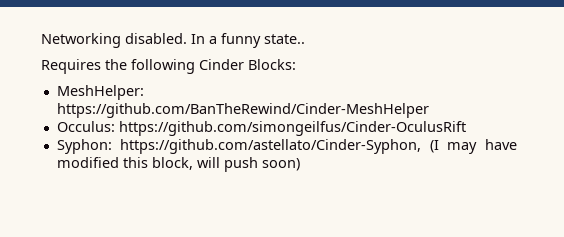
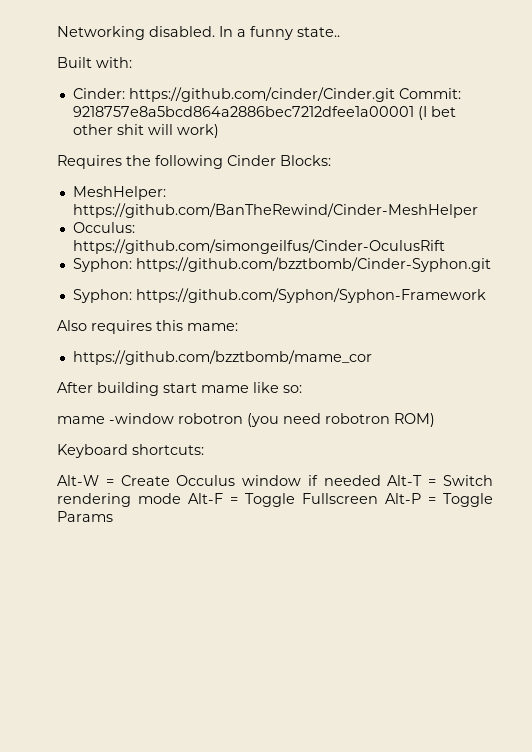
+ Built with:
+ Cinder: https://github.com/cinder/Cinder.git Commit: 9218757e8a5bcd864a2886bec7212dfee1a00001 (I bet other shit will work)
- Syphon: https://github.com/astellato/Cinder-Syphon, (I may have modified this block, will push soon)
+ Syphon: https://github.com/bzztbomb/Cinder-Syphon.git
+ Syphon: https://github.com/Syphon/Syphon-Framework
+ Also requires this mame:
+ https://github.com/bzztbomb/mame_cor
+ After building start mame like so:
+ mame -window robotron (you need robotron ROM)
+ Keyboard shortcuts:
+ Alt-W = Create Occulus window if needed Alt-T = Switch rendering mode Alt-F = Toggle Fullscreen Alt-P = Toggle Params

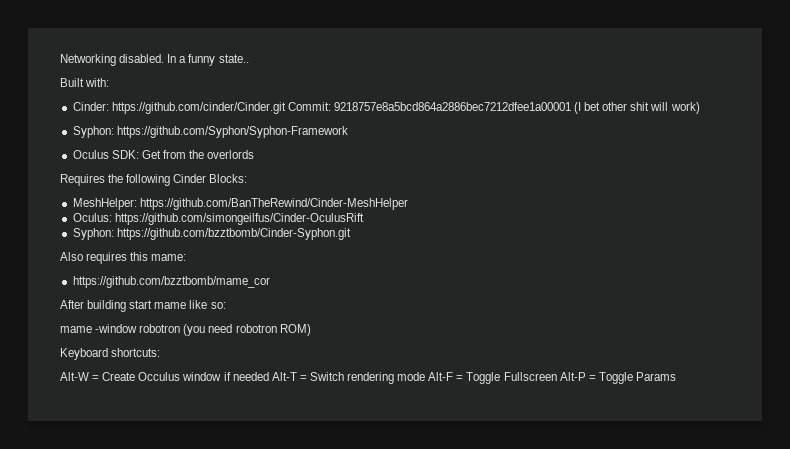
+ Syphon: https://github.com/Syphon/Syphon-Framework
+ Oculus SDK: Get from the overlords
- Occulus: https://github.com/simongeilfus/Cinder-OculusRift
+ Oculus: https://github.com/simongeilfus/Cinder-OculusRift
- Syphon: https://github.com/Syphon/Syphon-Framework

